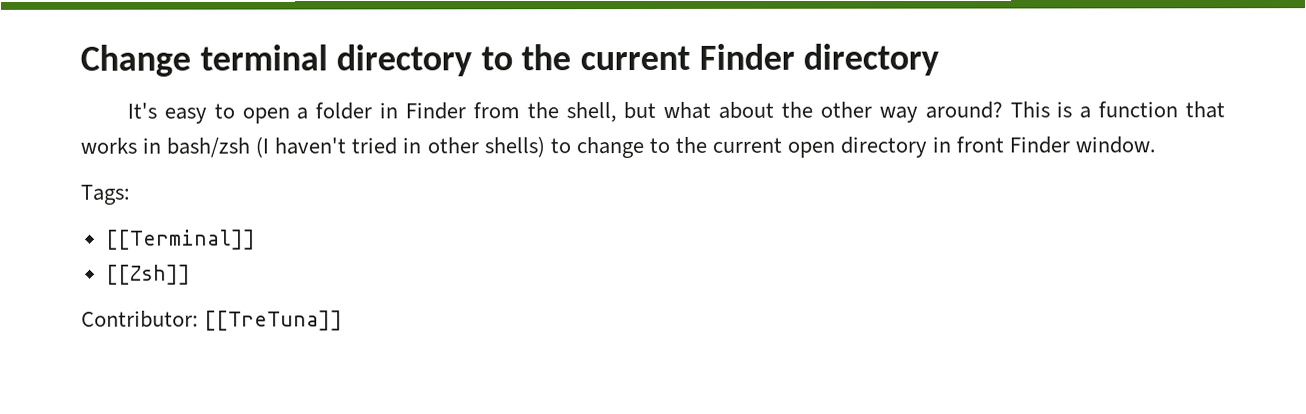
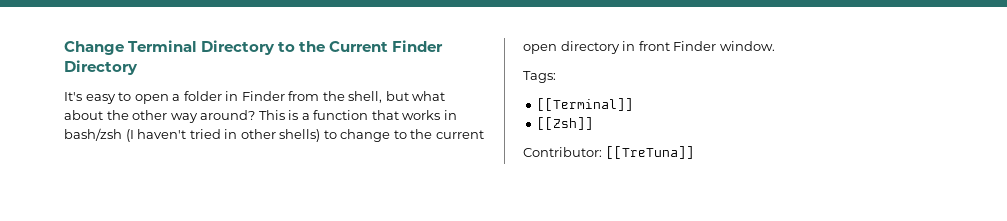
- Change terminal directory to the current Finder directory
+ Change Terminal Directory to the Current Finder Directory

